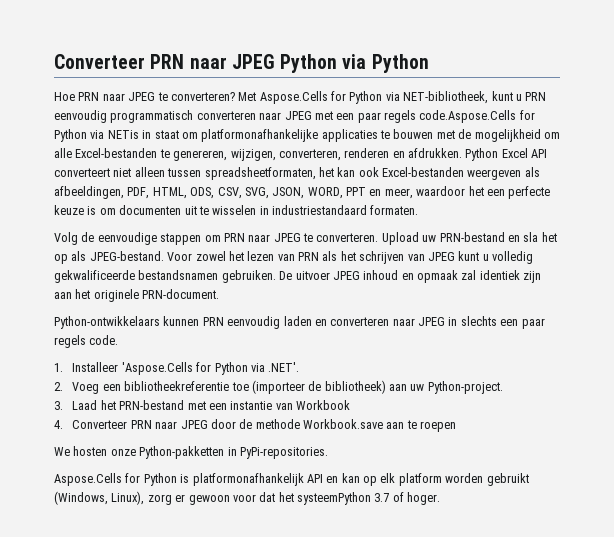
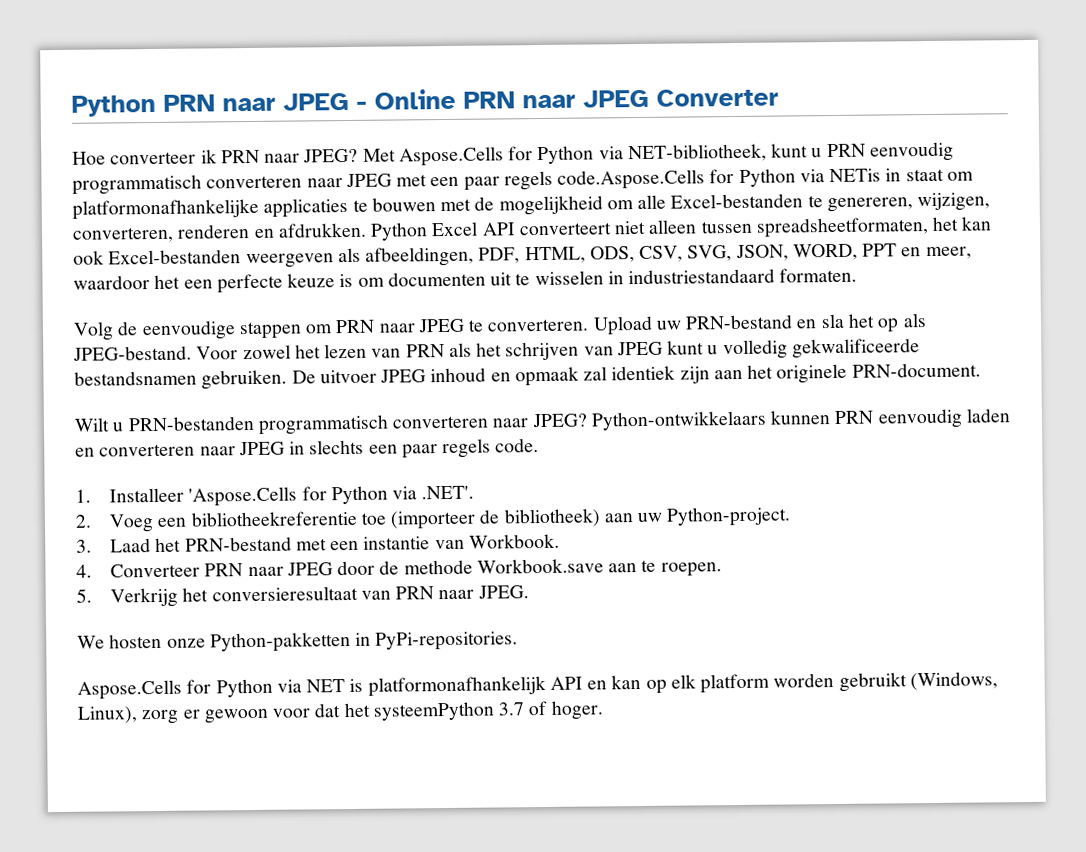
- Converteer PRN naar JPEG Python via Python
- Hoe PRN naar JPEG te converteren?
+ Python PRN naar JPEG - Online PRN naar JPEG Converter
+ Hoe converteer ik PRN naar JPEG?
+ Wilt u PRN-bestanden programmatisch converteren naar JPEG?
- 3. Laad het PRN-bestand met een instantie van Workbook
+ 3. Laad het PRN-bestand met een instantie van Workbook.
- 4. Converteer PRN naar JPEG door de methode Workbook.save aan te roepen
+ 4. Converteer PRN naar JPEG door de methode Workbook.save aan te roepen.
+ 5. Verkrijg het conversieresultaat van PRN naar JPEG.
- Aspose.Cells for Python is platformonafhankelijk API en kan op elk platform worden gebruikt (Windows, Linux), zorg er gewoon voor dat het systeemPython 3.7 of hoger.
+ Aspose.Cells for Python via NET is platformonafhankelijk API en kan op elk platform worden gebruikt (Windows, Linux), zorg er gewoon voor dat het systeemPython 3.7 of hoger.

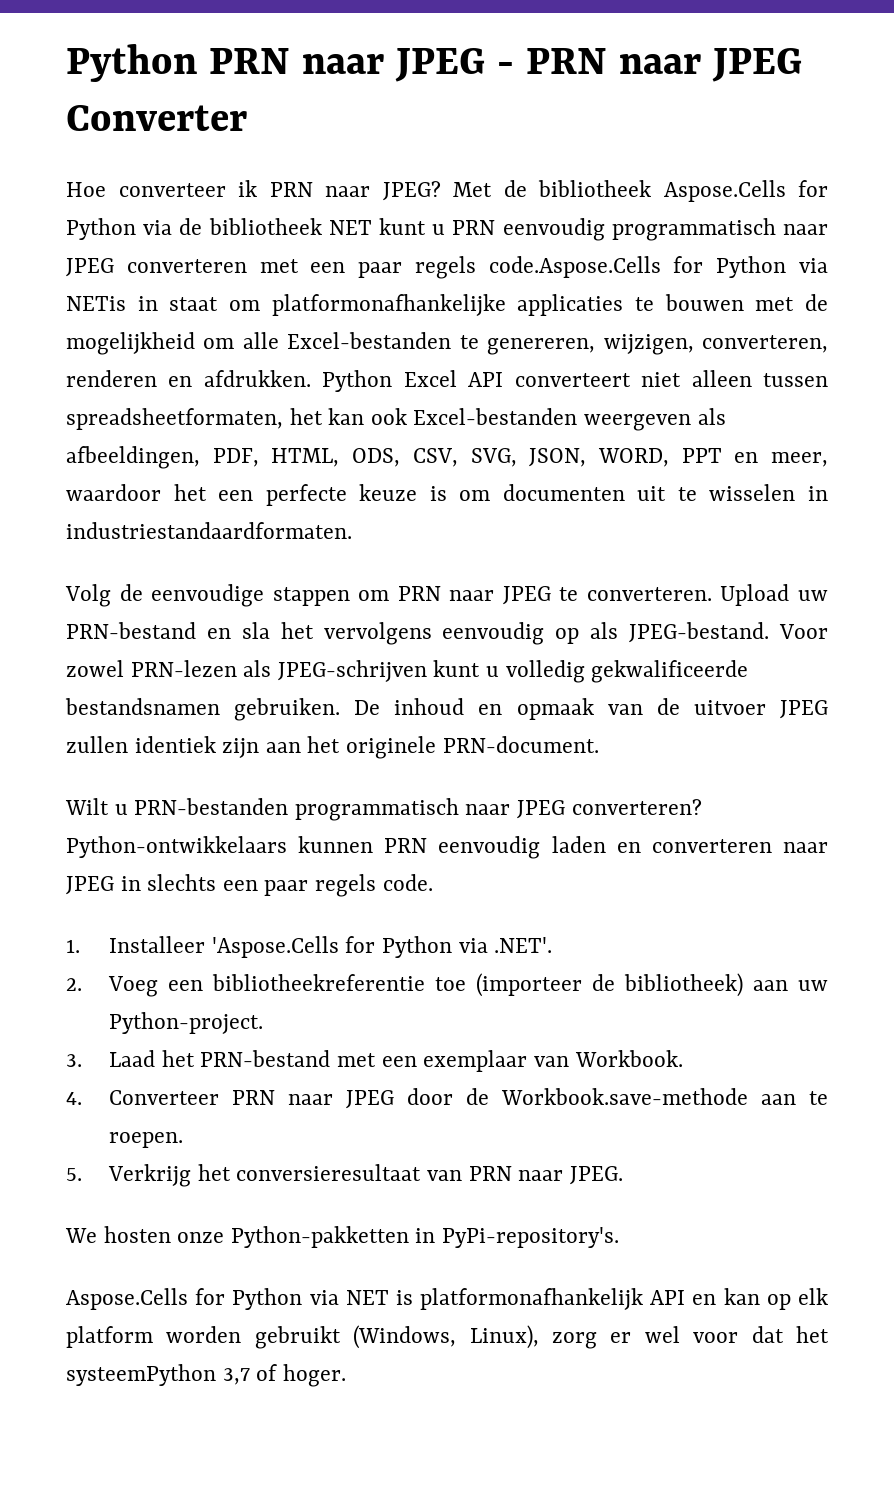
- Python PRN naar JPEG - Online PRN naar JPEG Converter
+ Python PRN naar JPEG - PRN naar JPEG Converter
- Met Aspose.Cells for Python via NET-bibliotheek, kunt u PRN eenvoudig programmatisch converteren naar JPEG met een paar regels code.Aspose.Cells for Python via NETis in staat om platformonafhankelijke applicaties te bouwen met de mogelijkheid om alle Excel-bestanden te genereren, wijzigen, converteren, renderen en afdrukken.
+ Met de bibliotheek Aspose.Cells for Python via de bibliotheek NET kunt u PRN eenvoudig programmatisch naar JPEG converteren met een paar regels code.Aspose.Cells for Python via NETis in staat om platformonafhankelijke applicaties te bouwen met de mogelijkheid om alle Excel-bestanden te genereren, wijzigen, converteren, renderen en afdrukken.
- Python Excel API converteert niet alleen tussen spreadsheetformaten, het kan ook Excel-bestanden weergeven als afbeeldingen, PDF, HTML, ODS, CSV, SVG, JSON, WORD, PPT en meer, waardoor het een perfecte keuze is om documenten uit te wisselen in industriestandaard formaten.
+ Python Excel API converteert niet alleen tussen spreadsheetformaten, het kan ook Excel-bestanden weergeven als afbeeldingen, PDF, HTML, ODS, CSV, SVG, JSON, WORD, PPT en meer, waardoor het een perfecte keuze is om documenten uit te wisselen in industriestandaardformaten.
- Upload uw PRN-bestand en sla het op als JPEG-bestand.
+ Upload uw PRN-bestand en sla het vervolgens eenvoudig op als JPEG-bestand.
- Voor zowel het lezen van PRN als het schrijven van JPEG kunt u volledig gekwalificeerde bestandsnamen gebruiken.
+ Voor zowel PRN-lezen als JPEG-schrijven kunt u volledig gekwalificeerde bestandsnamen gebruiken.
- De uitvoer JPEG inhoud en opmaak zal identiek zijn aan het originele PRN-document.
+ De inhoud en opmaak van de uitvoer JPEG zullen identiek zijn aan het originele PRN-document.
- Wilt u PRN-bestanden programmatisch converteren naar JPEG?
+ Wilt u PRN-bestanden programmatisch naar JPEG converteren?
- 3. Laad het PRN-bestand met een instantie van Workbook.
+ 3. Laad het PRN-bestand met een exemplaar van Workbook.
- 4. Converteer PRN naar JPEG door de methode Workbook.save aan te roepen.
+ 4. Converteer PRN naar JPEG door de Workbook.save-methode aan te roepen.
- We hosten onze Python-pakketten in PyPi-repositories.
+ We hosten onze Python-pakketten in PyPi-repository's.
- Aspose.Cells for Python via NET is platformonafhankelijk API en kan op elk platform worden gebruikt (Windows, Linux), zorg er gewoon voor dat het systeemPython 3.7 of hoger.
+ Aspose.Cells for Python via NET is platformonafhankelijk API en kan op elk platform worden gebruikt (Windows, Linux), zorg er wel voor dat het systeemPython 3,7 of hoger.

